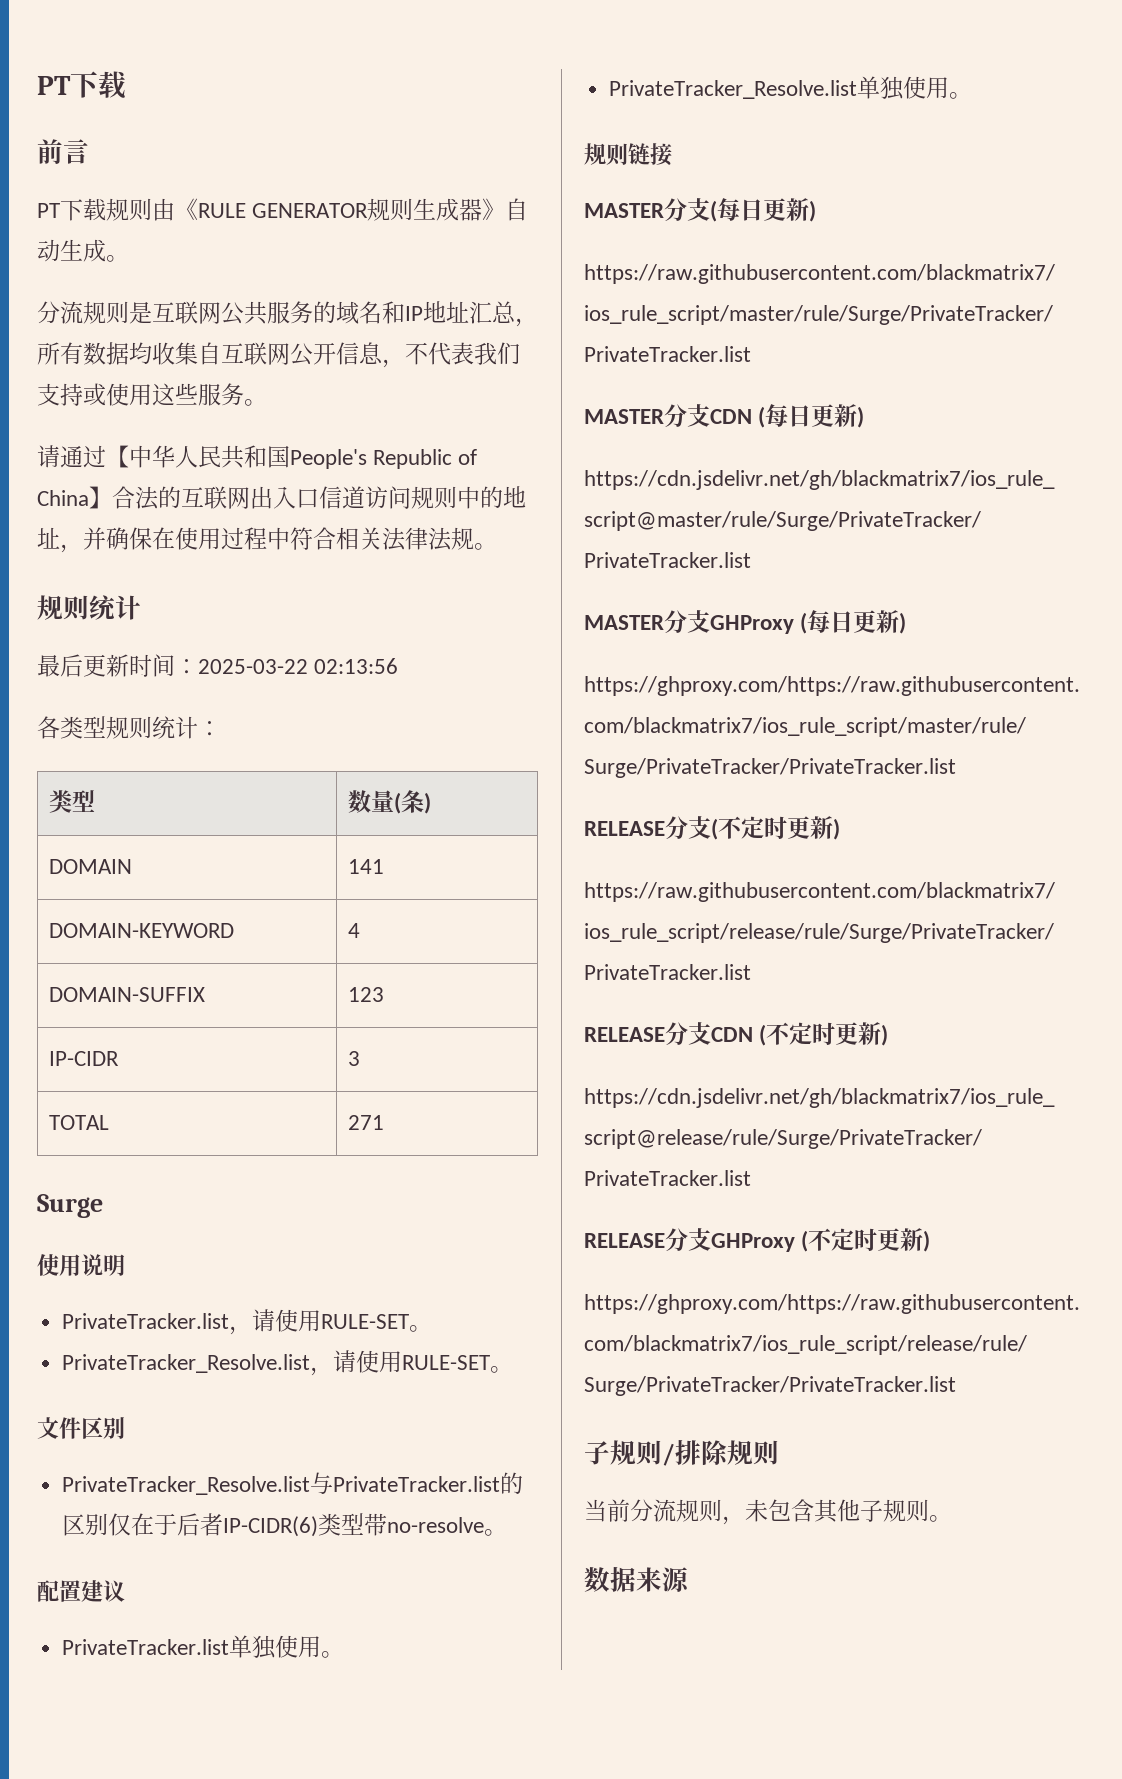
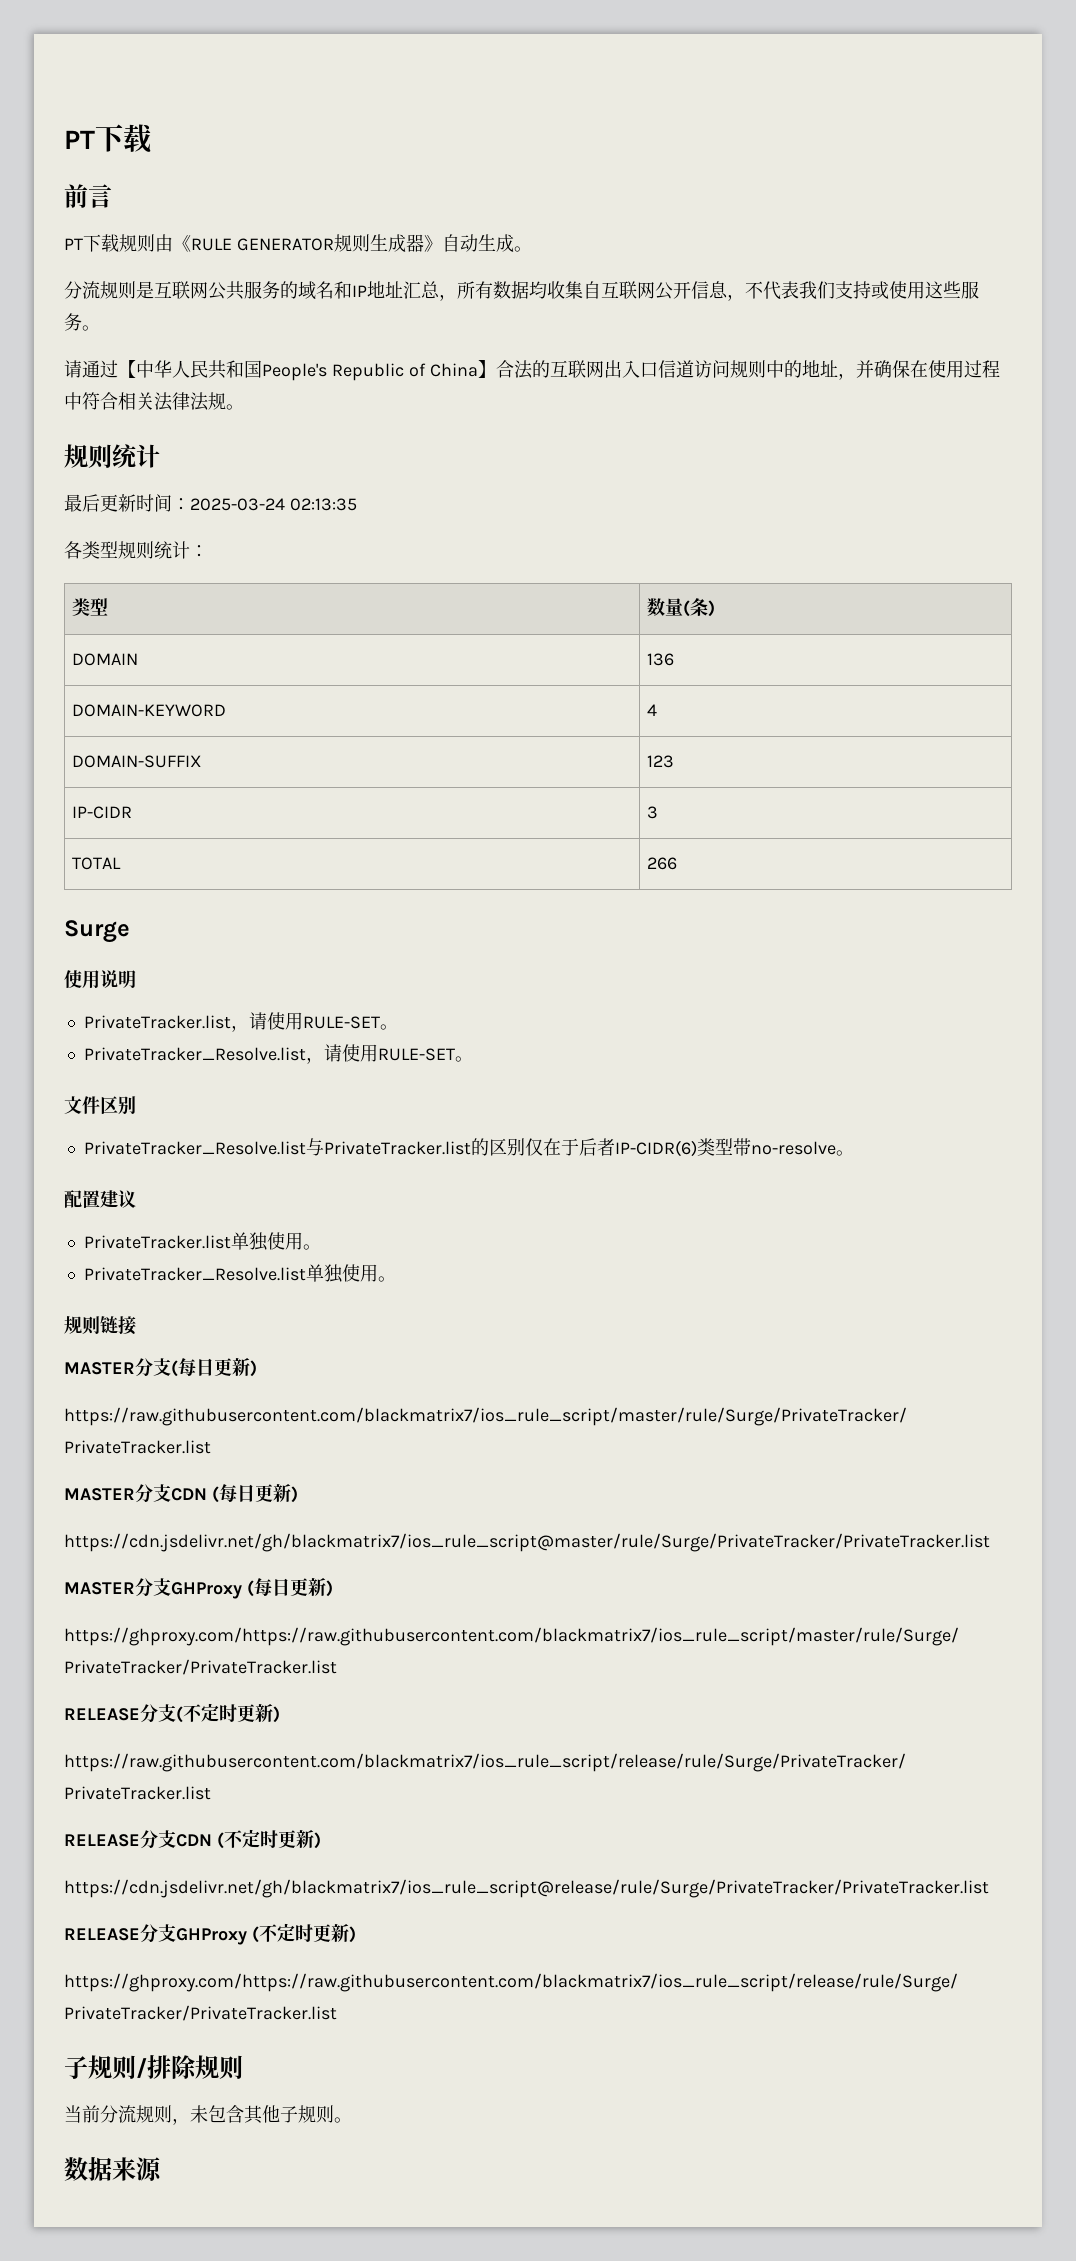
- 最后更新时间：2025-03-22 02:13:56
+ 最后更新时间：2025-03-24 02:13:35
- DOMAIN | 141
+ DOMAIN | 136
- TOTAL | 271
+ TOTAL | 266

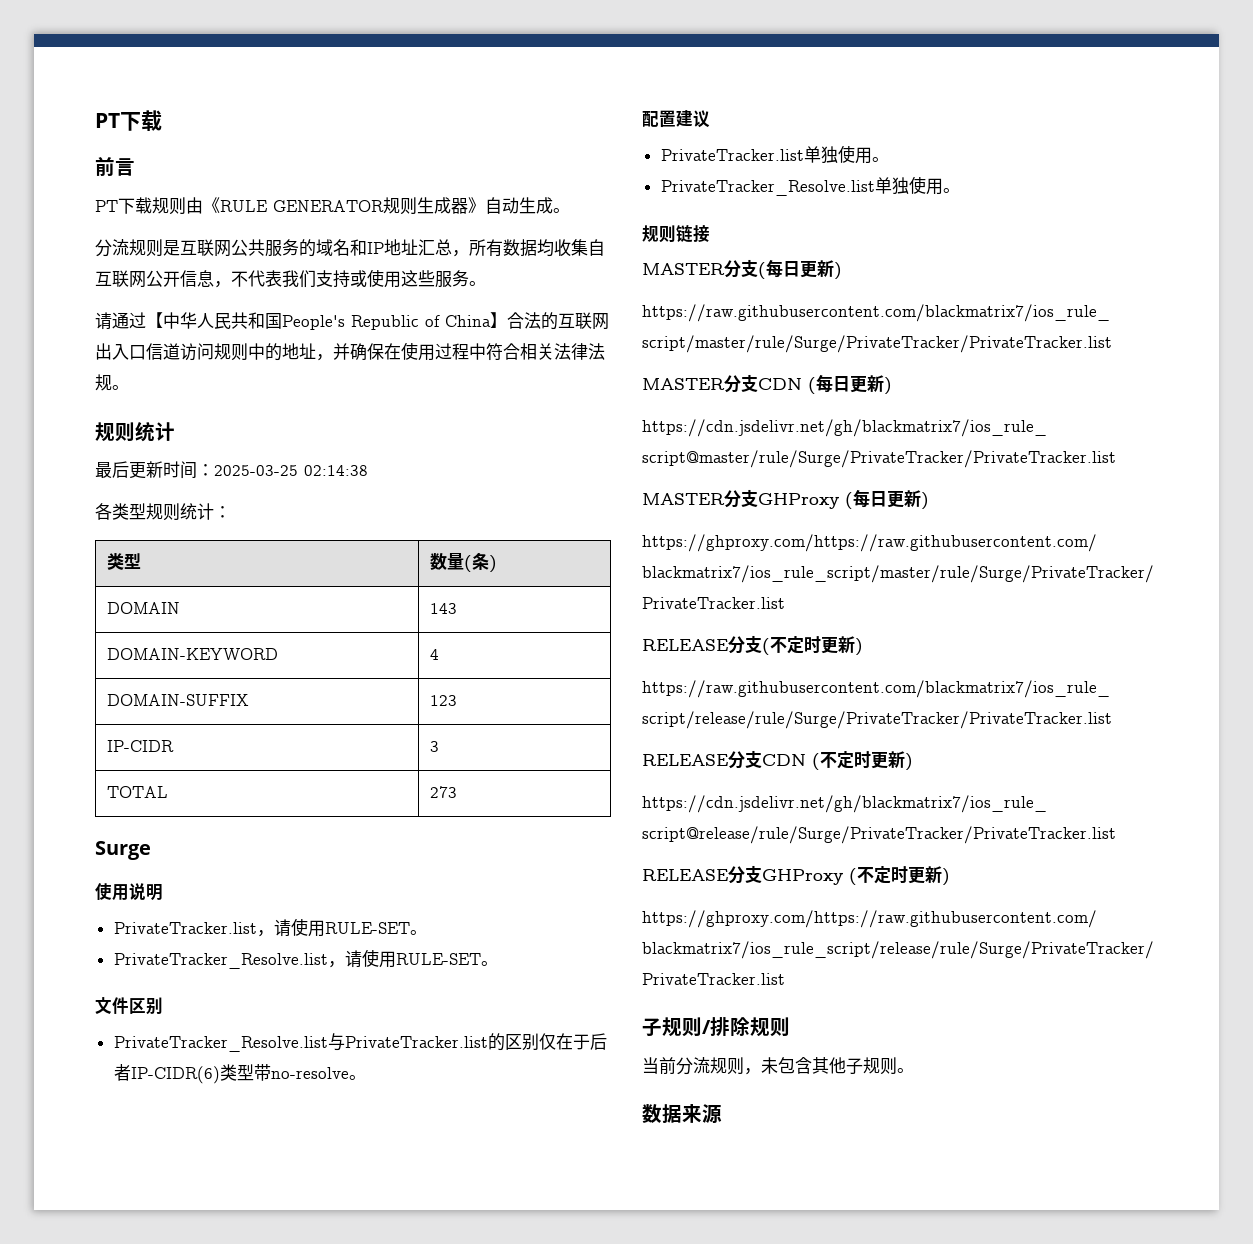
- 最后更新时间：2025-03-24 02:13:35
+ 最后更新时间：2025-03-25 02:14:38
- DOMAIN | 136
+ DOMAIN | 143
- TOTAL | 266
+ TOTAL | 273

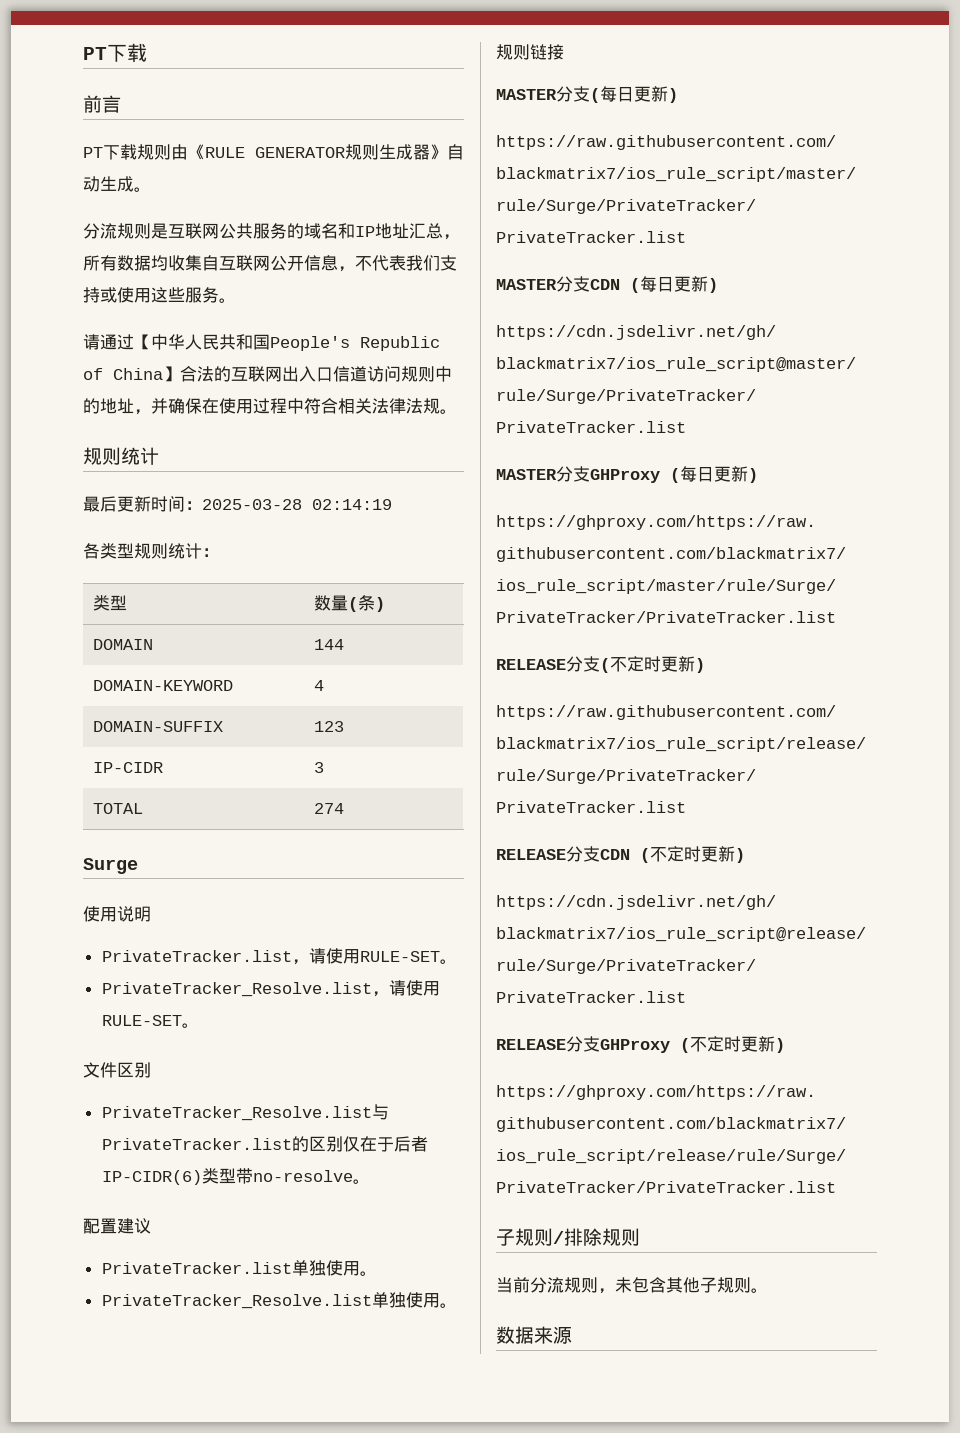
- 最后更新时间：2025-03-25 02:14:38
+ 最后更新时间：2025-03-28 02:14:19
- DOMAIN | 143
+ DOMAIN | 144
- TOTAL | 273
+ TOTAL | 274

